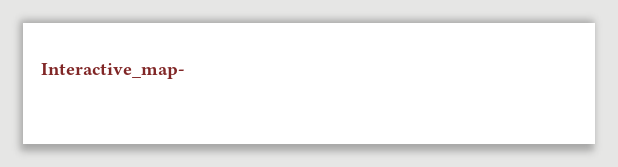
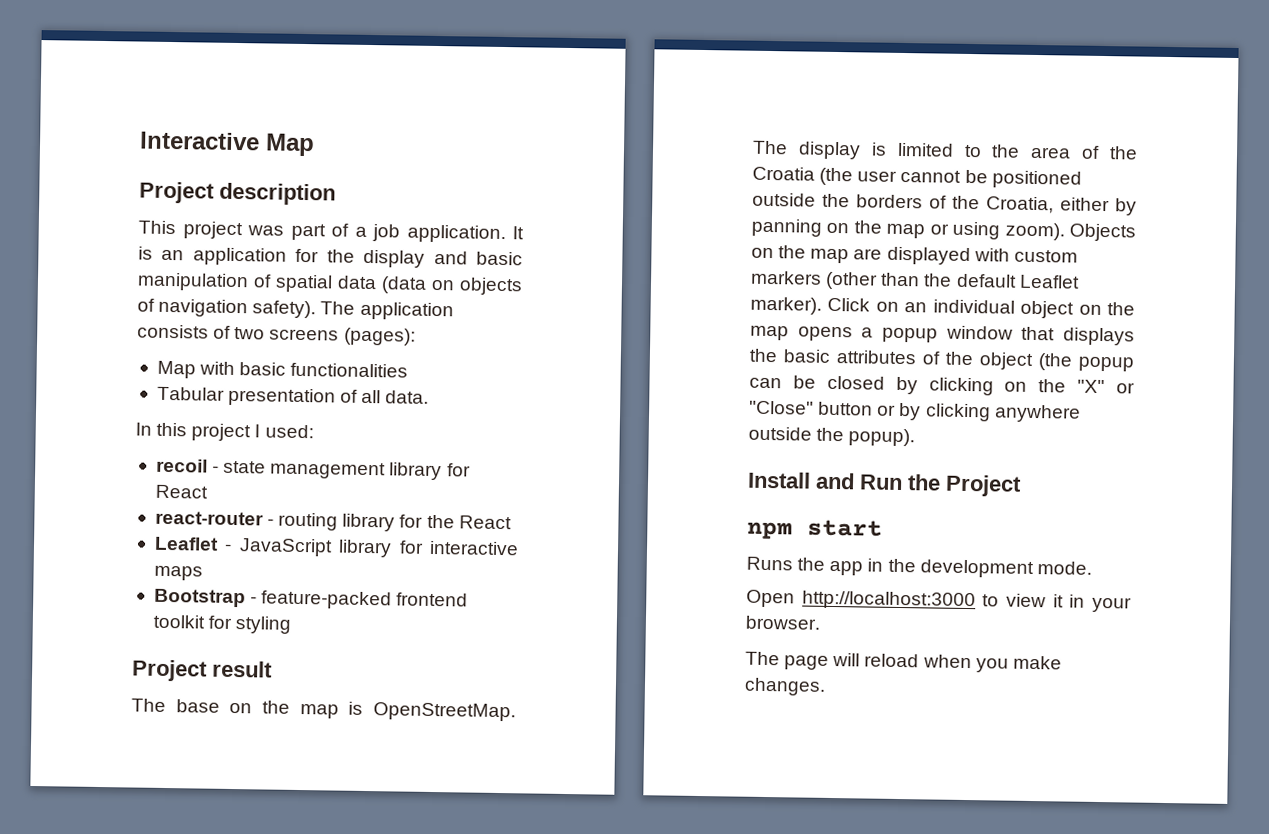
- Interactive_map-
+ Interactive Map
+ Project description
+ This project was part of a job application. It is an application for the display and basic manipulation of spatial data (data on objects of navigation safety). The application consists of two screens (pages):
+ Map with basic functionalities
+ Tabular presentation of all data.
+ In this project I used:
+ recoil - state management library for React
+ react-router - routing library for the React
+ Leaflet - JavaScript library for interactive maps
+ Bootstrap - feature-packed frontend toolkit for styling
+ Project result
+ The base on the map is OpenStreetMap. The display is limited to the area of the Croatia (the user cannot be positioned outside the borders of the Croatia, either by panning on the map or using zoom). Objects on the map are displayed with custom markers (other than the default Leaflet marker). Click on an individual object on the map opens a popup window that displays the basic attributes of the object (the popup can be closed by clicking on the "X" or "Close" button or by clicking anywhere outside the popup).
+ Install and Run the Project
+ npm start
+ Runs the app in the development mode.
+ Open http://localhost:3000 to view it in your browser.
+ The page will reload when you make changes.

